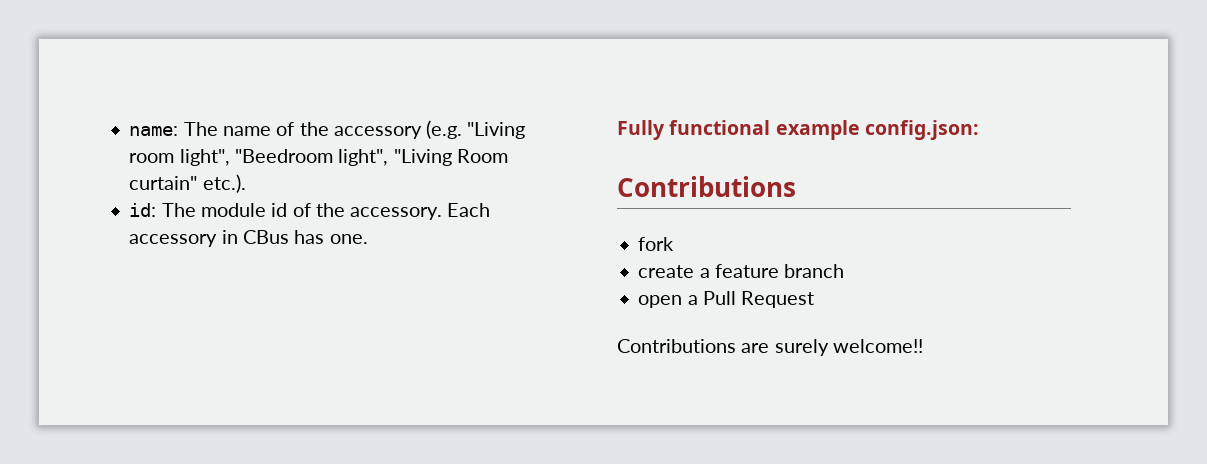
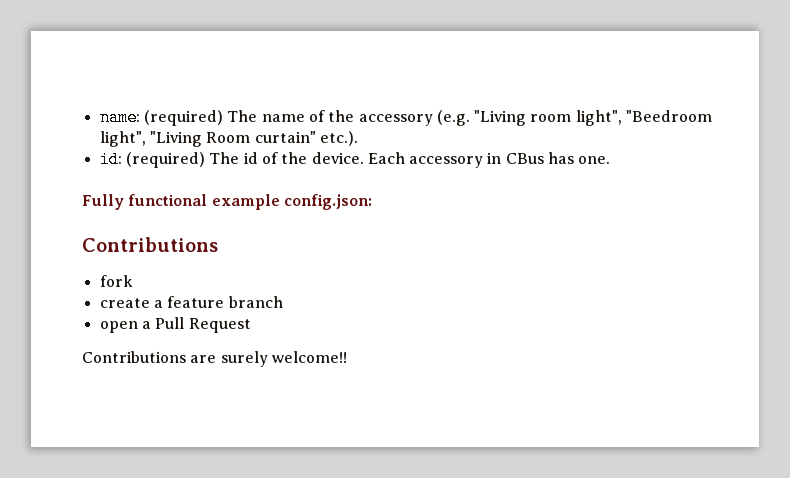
- name: The name of the accessory (e.g. "Living room light", "Beedroom light", "Living Room curtain" etc.).
+ name: (required) The name of the accessory (e.g. "Living room light", "Beedroom light", "Living Room curtain" etc.).
- id: The module id of the accessory.
+ id: (required) The id of the device.

